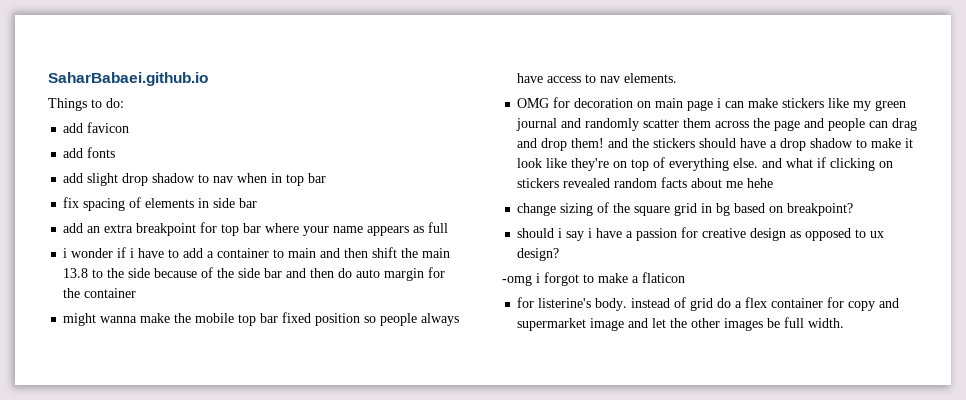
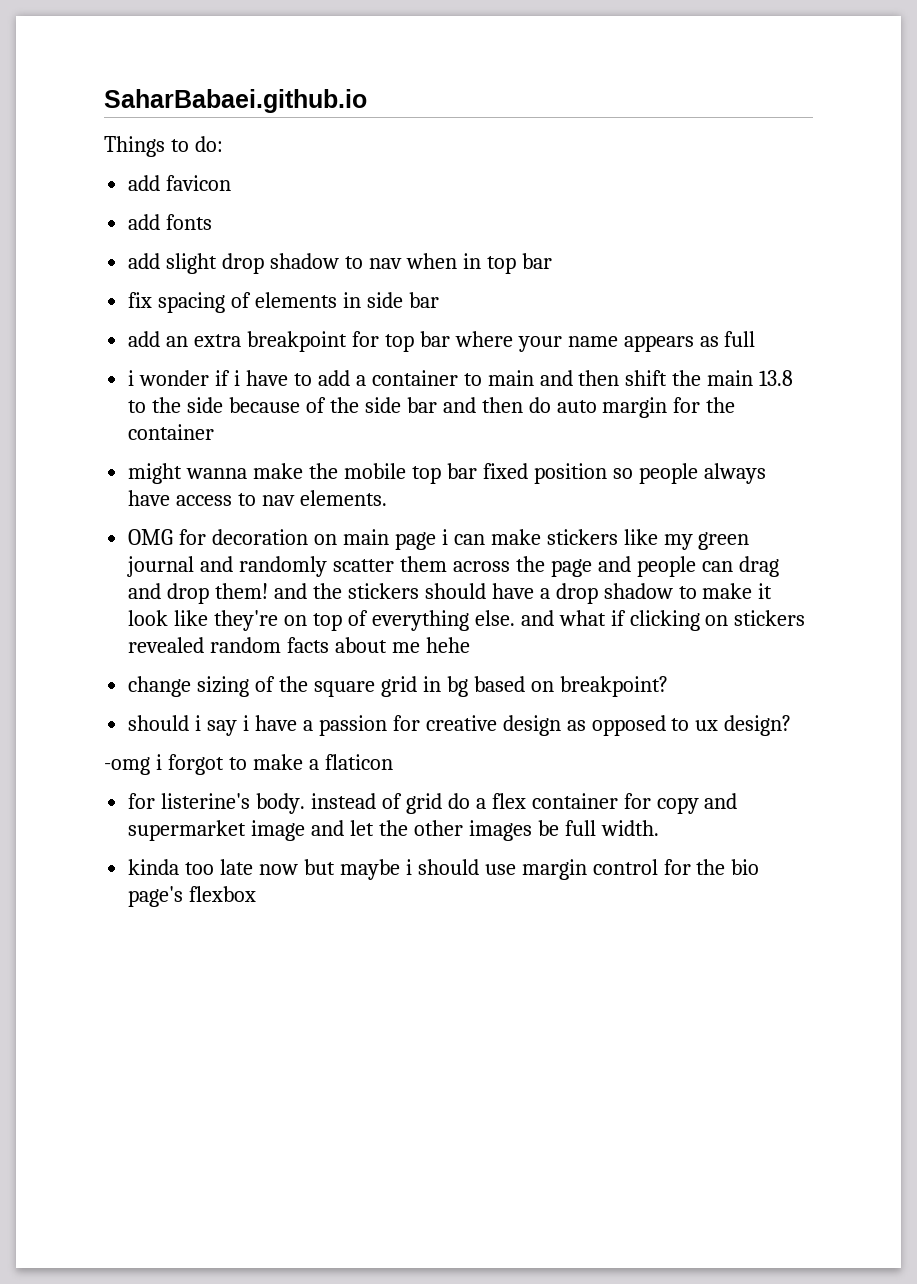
+ kinda too late now but maybe i should use margin control for the bio page's flexbox

